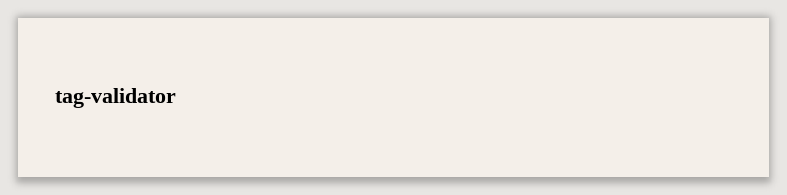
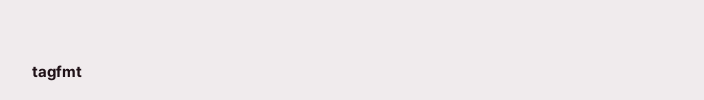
- tag-validator
+ tagfmt

